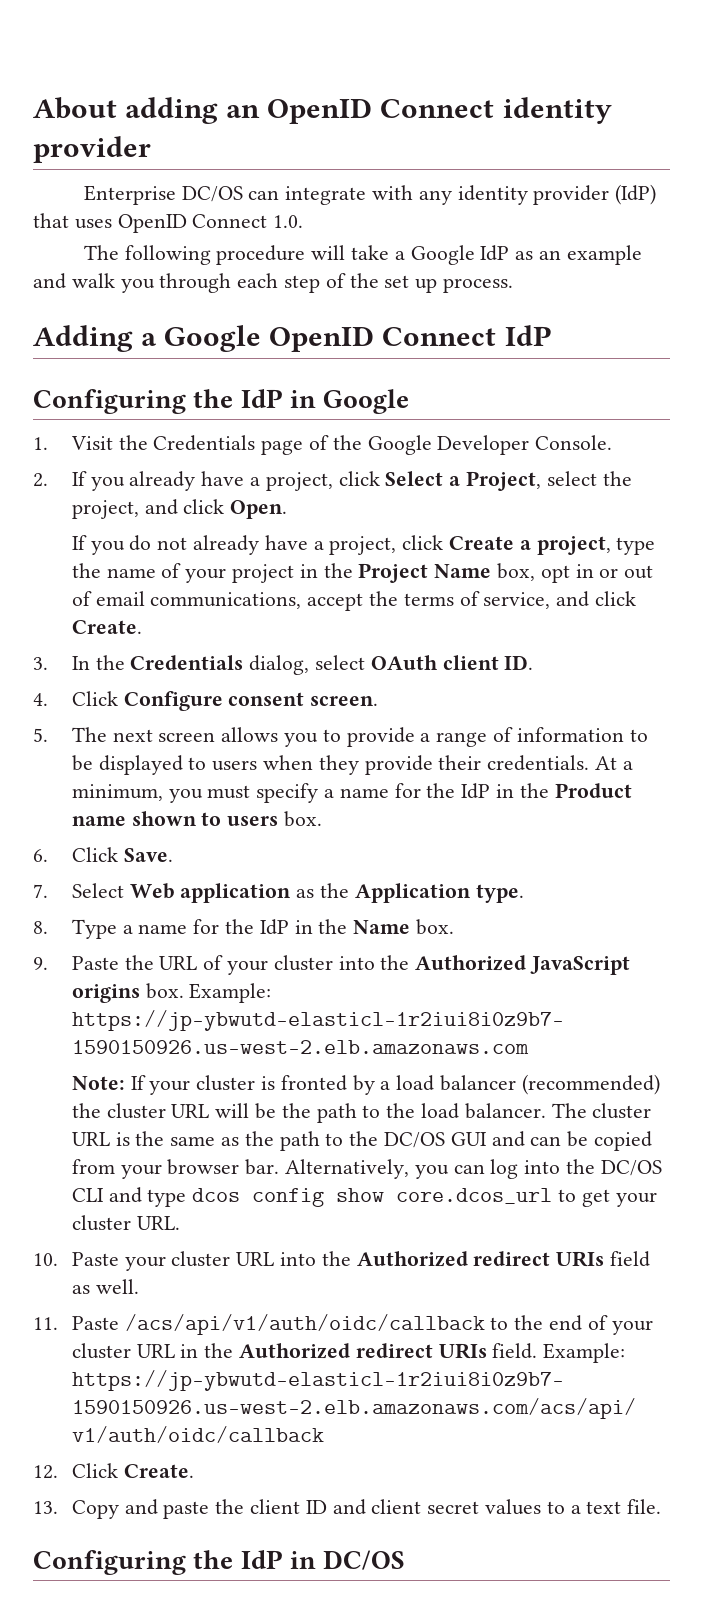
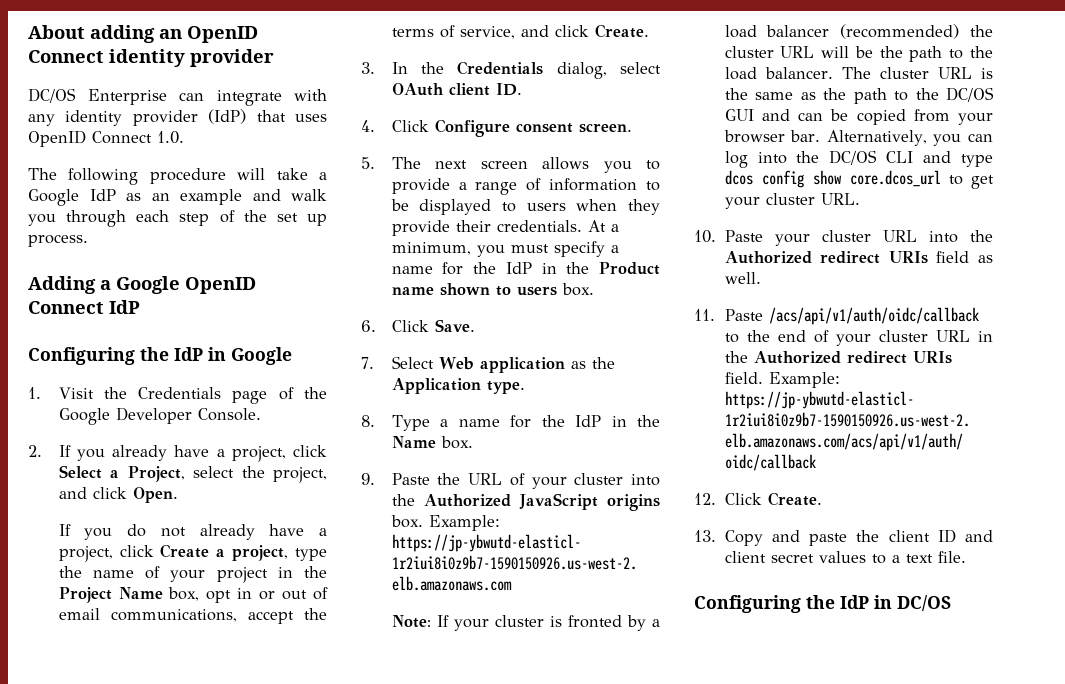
- Enterprise DC/OS can integrate with any identity provider (IdP) that uses OpenID Connect 1.0.
+ DC/OS Enterprise can integrate with any identity provider (IdP) that uses OpenID Connect 1.0.

